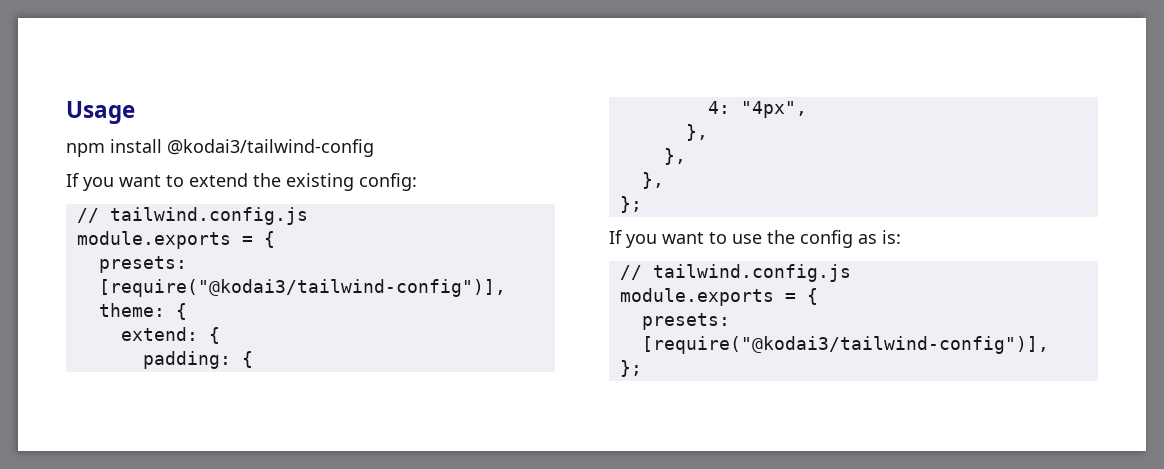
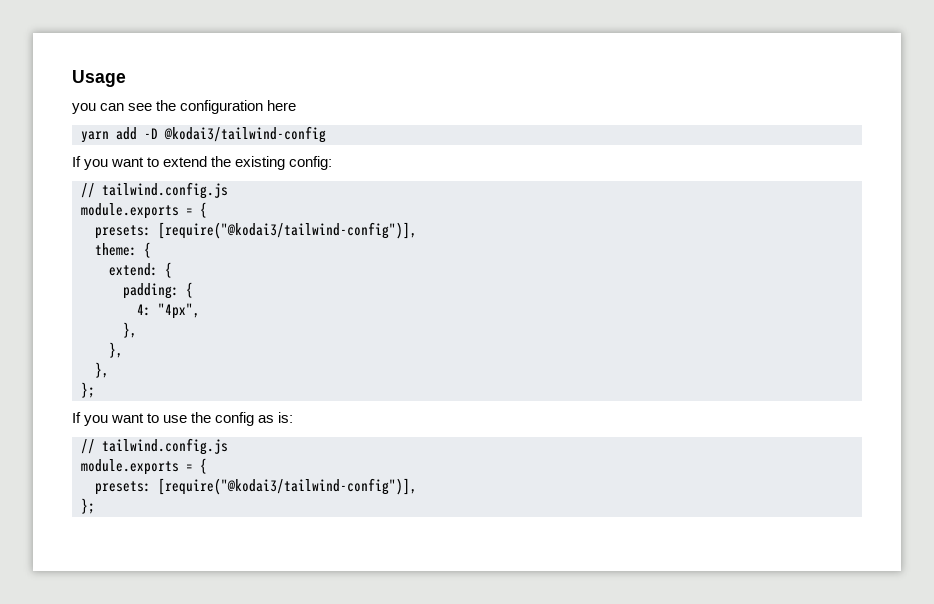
- npm install @kodai3/tailwind-config
+ you can see the configuration here
+ yarn add -D @kodai3/tailwind-config

